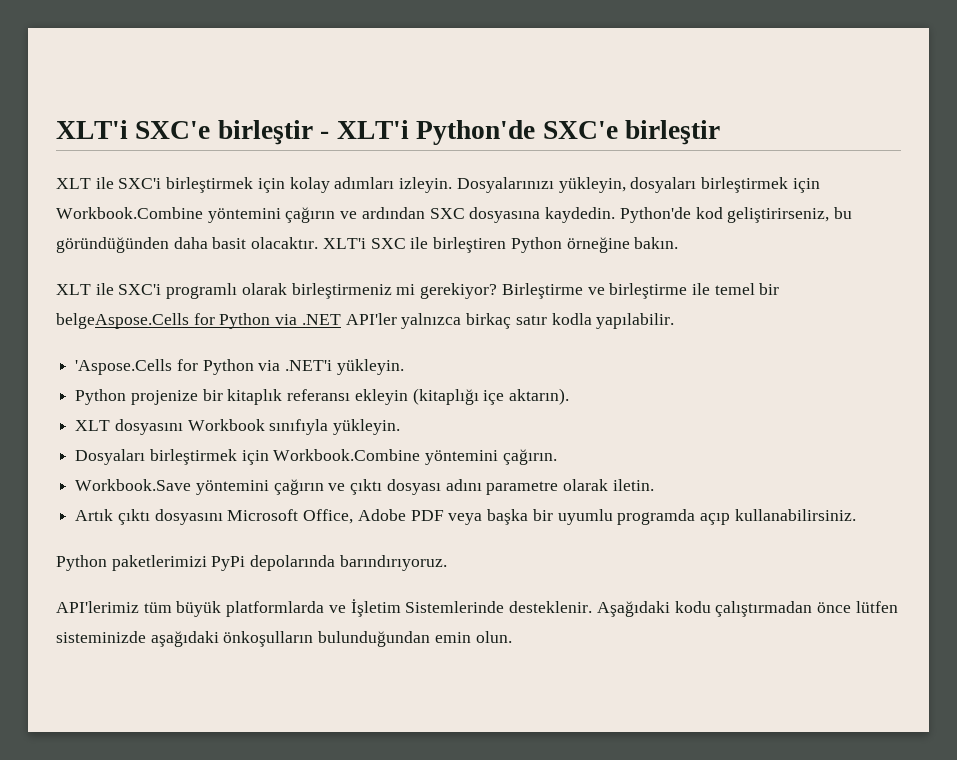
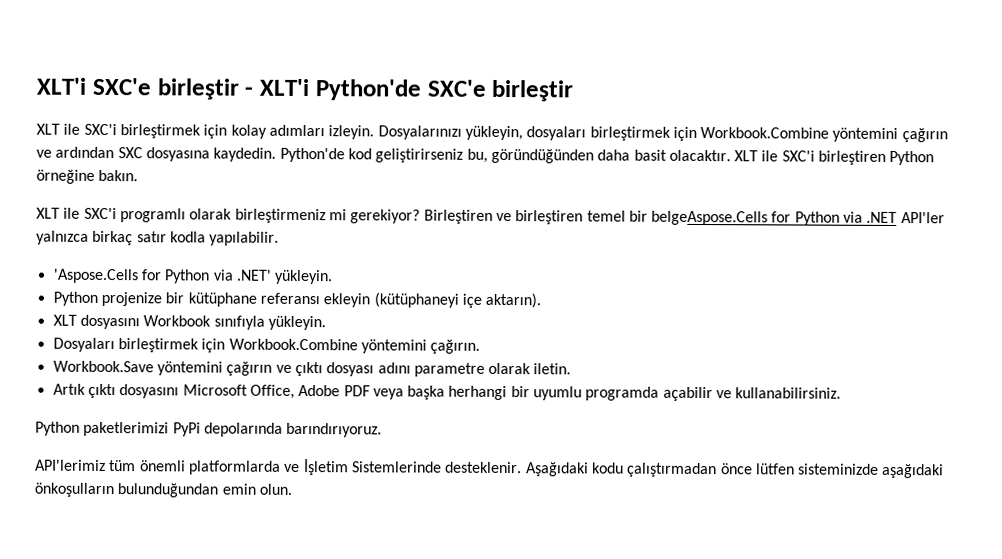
- Python'de kod geliştirirseniz, bu göründüğünden daha basit olacaktır.
+ Python'de kod geliştirirseniz bu, göründüğünden daha basit olacaktır.
- XLT'i SXC ile birleştiren Python örneğine bakın.
+ XLT ile SXC'i birleştiren Python örneğine bakın.
- Birleştirme ve birleştirme ile temel bir belgeAspose.Cells for Python via .NET API'ler yalnızca birkaç satır kodla yapılabilir.
+ Birleştiren ve birleştiren temel bir belgeAspose.Cells for Python via .NET API'ler yalnızca birkaç satır kodla yapılabilir.
- 'Aspose.Cells for Python via .NET'i yükleyin.
+ 'Aspose.Cells for Python via .NET' yükleyin.
- Python projenize bir kitaplık referansı ekleyin (kitaplığı içe aktarın).
+ Python projenize bir kütüphane referansı ekleyin (kütüphaneyi içe aktarın).
- Artık çıktı dosyasını Microsoft Office, Adobe PDF veya başka bir uyumlu programda açıp kullanabilirsiniz.
+ Artık çıktı dosyasını Microsoft Office, Adobe PDF veya başka herhangi bir uyumlu programda açabilir ve kullanabilirsiniz.
- API'lerimiz tüm büyük platformlarda ve İşletim Sistemlerinde desteklenir.
+ API'lerimiz tüm önemli platformlarda ve İşletim Sistemlerinde desteklenir.

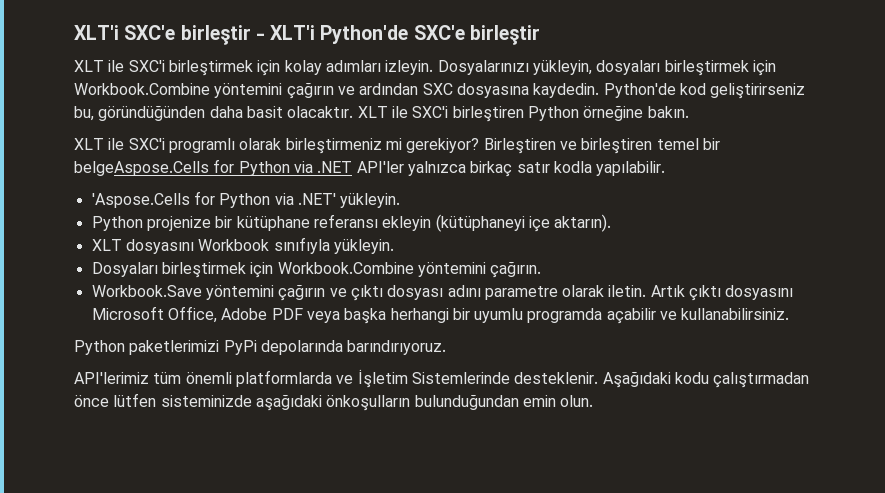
- Workbook.Save yöntemini çağırın ve çıktı dosyası adını parametre olarak iletin.
- Artık çıktı dosyasını Microsoft Office, Adobe PDF veya başka herhangi bir uyumlu programda açabilir ve kullanabilirsiniz.
+ Workbook.Save yöntemini çağırın ve çıktı dosyası adını parametre olarak iletin. Artık çıktı dosyasını Microsoft Office, Adobe PDF veya başka herhangi bir uyumlu programda açabilir ve kullanabilirsiniz.

